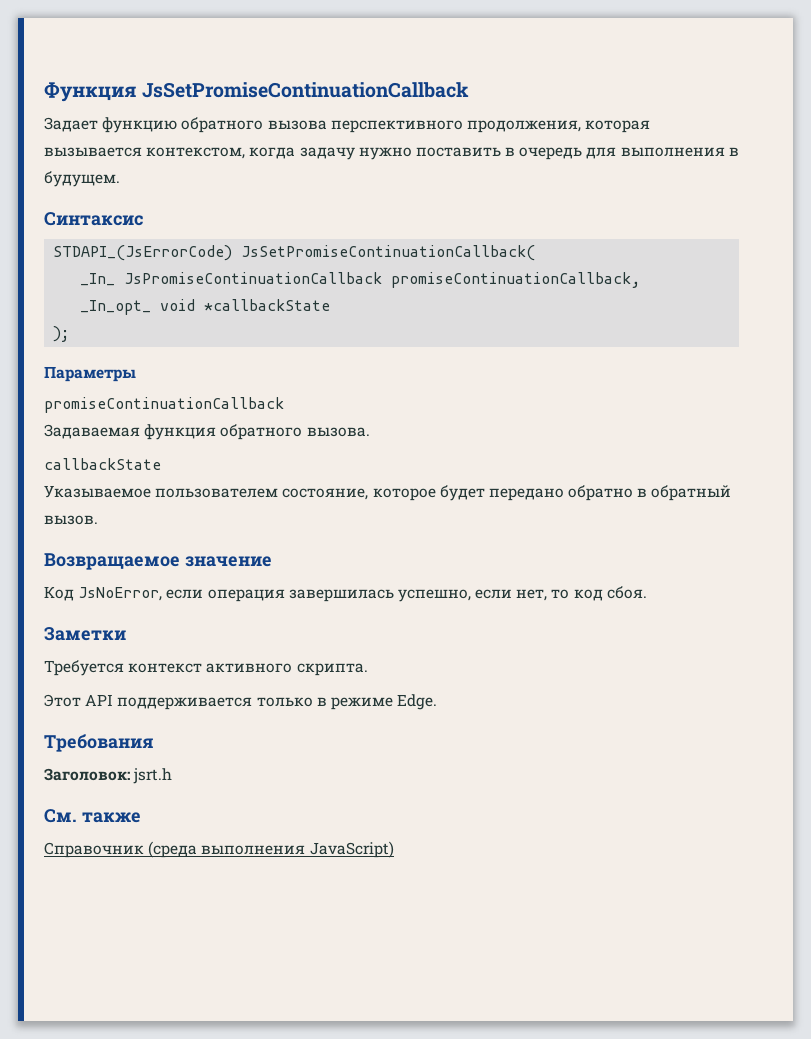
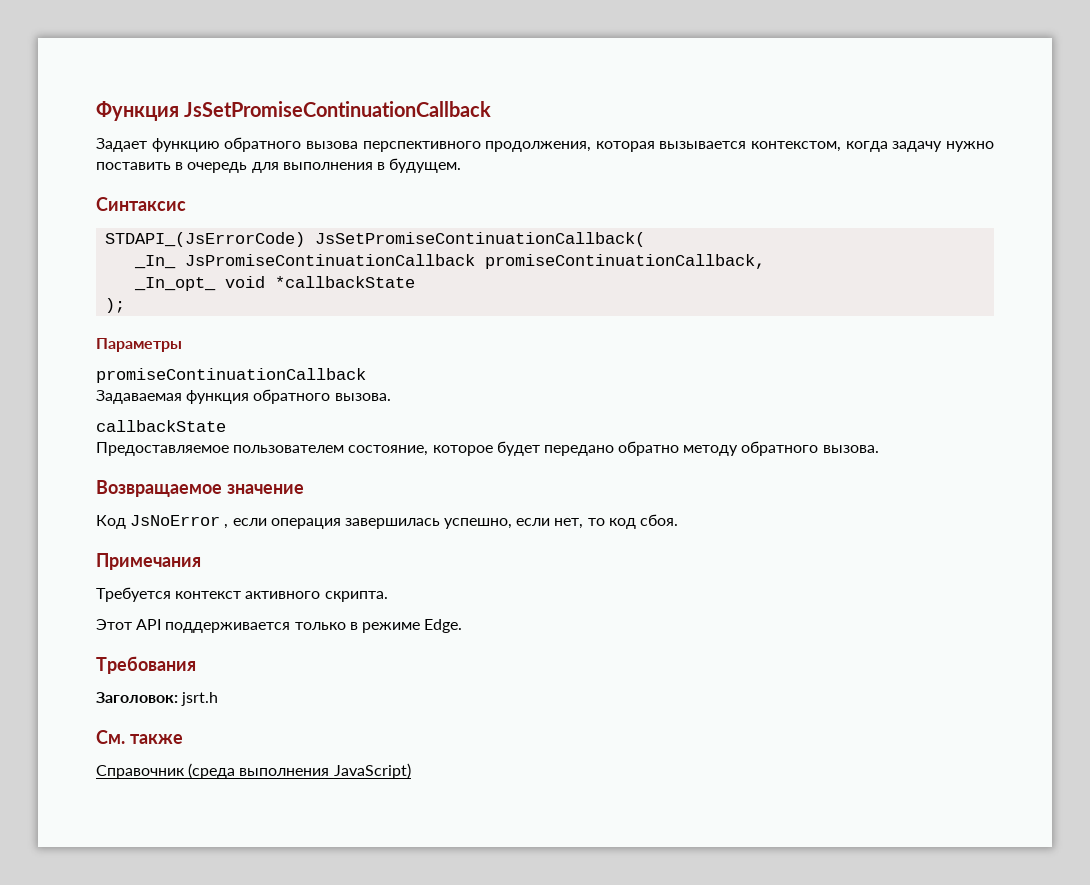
- Указываемое пользователем состояние, которое будет передано обратно в обратный вызов.
+ Предоставляемое пользователем состояние, которое будет передано обратно методу обратного вызова.
- Код JsNoError, если операция завершилась успешно, если нет, то код сбоя.
+ Код JsNoError , если операция завершилась успешно, если нет, то код сбоя.
- Заметки
+ Примечания

